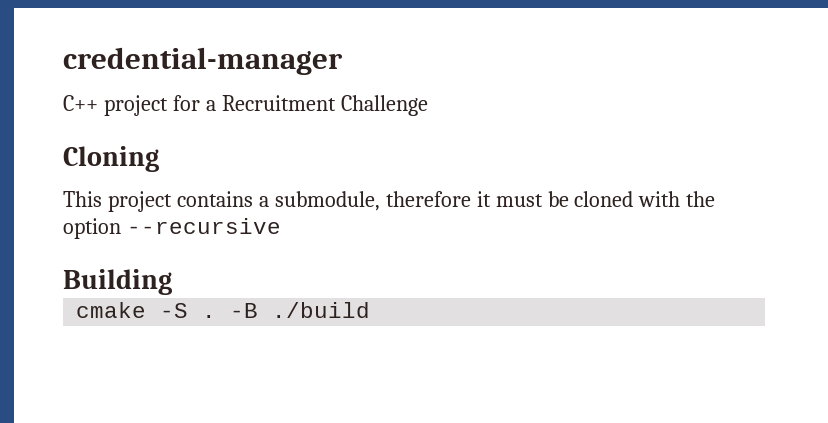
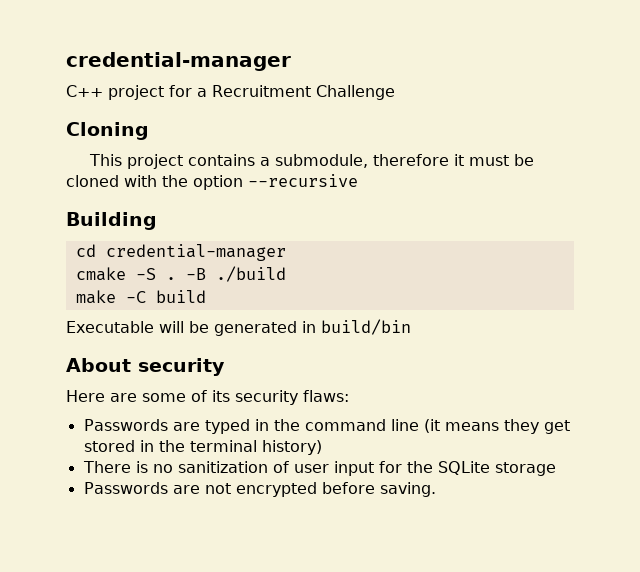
+ cd credential-manager
+ make -C build
+ Executable will be generated in build/bin
+ About security
+ Here are some of its security flaws:
+ Passwords are typed in the command line (it means they get stored in the terminal history)
+ There is no sanitization of user input for the SQLite storage
+ Passwords are not encrypted before saving.

